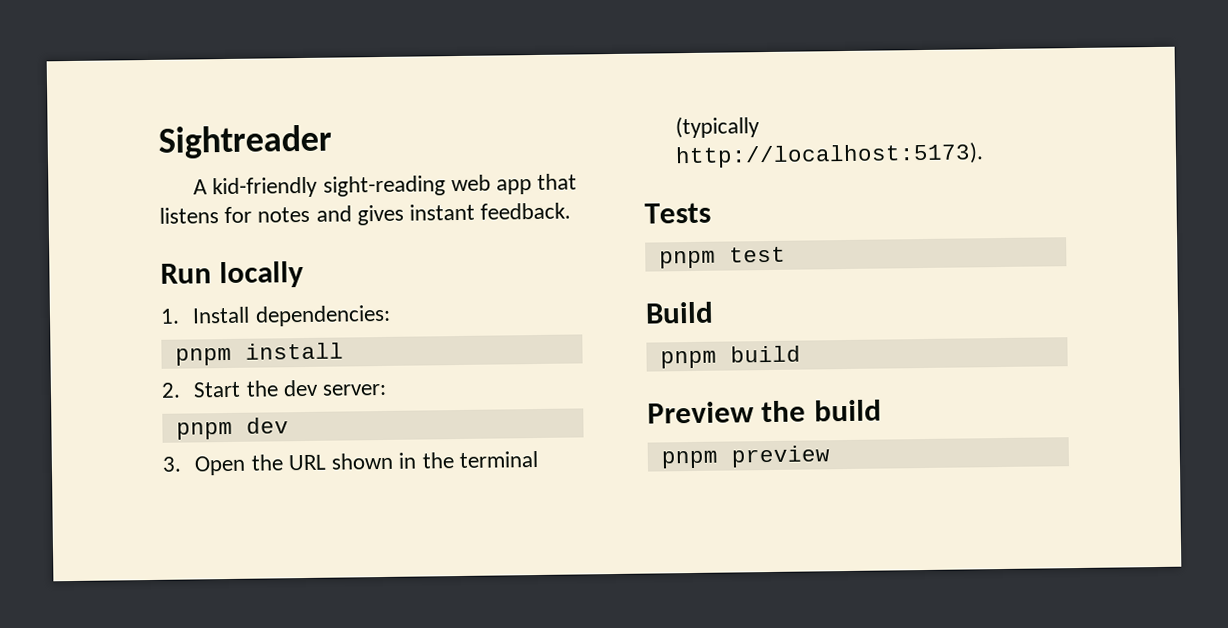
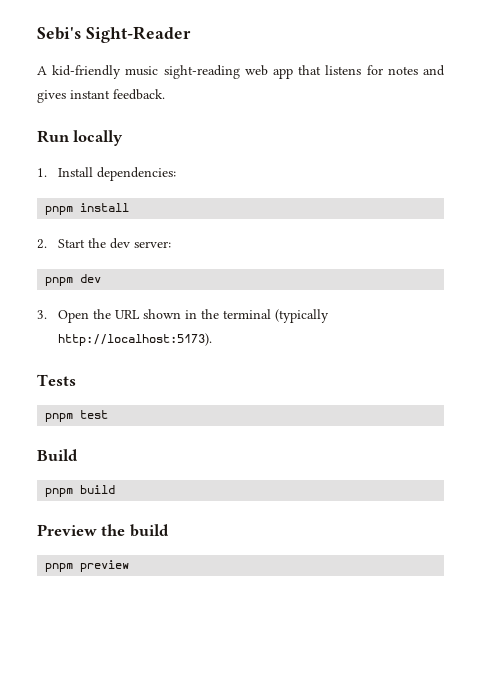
- Sightreader
+ Sebi's Sight-Reader
- A kid-friendly sight-reading web app that listens for notes and gives instant feedback.
+ A kid-friendly music sight-reading web app that listens for notes and gives instant feedback.

